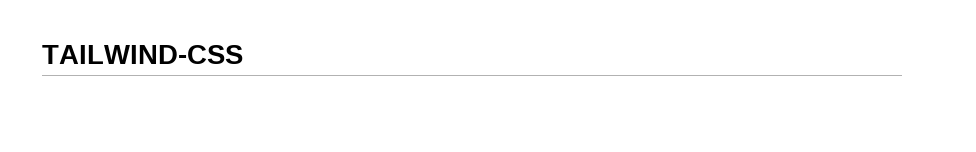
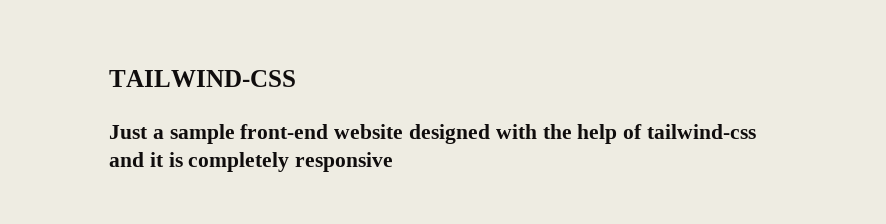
+ Just a sample front-end website designed with the help of tailwind-css and it is completely responsive

